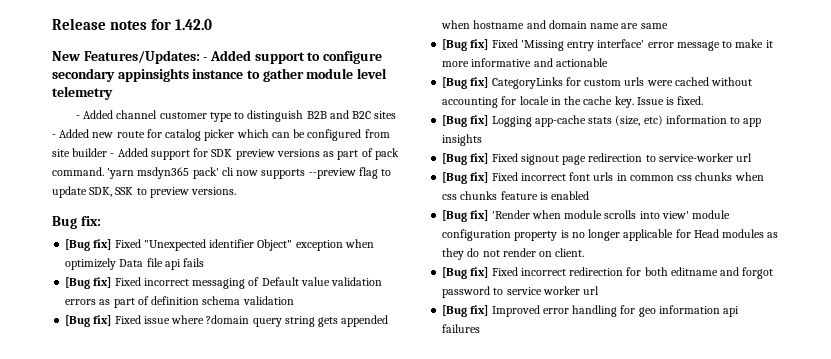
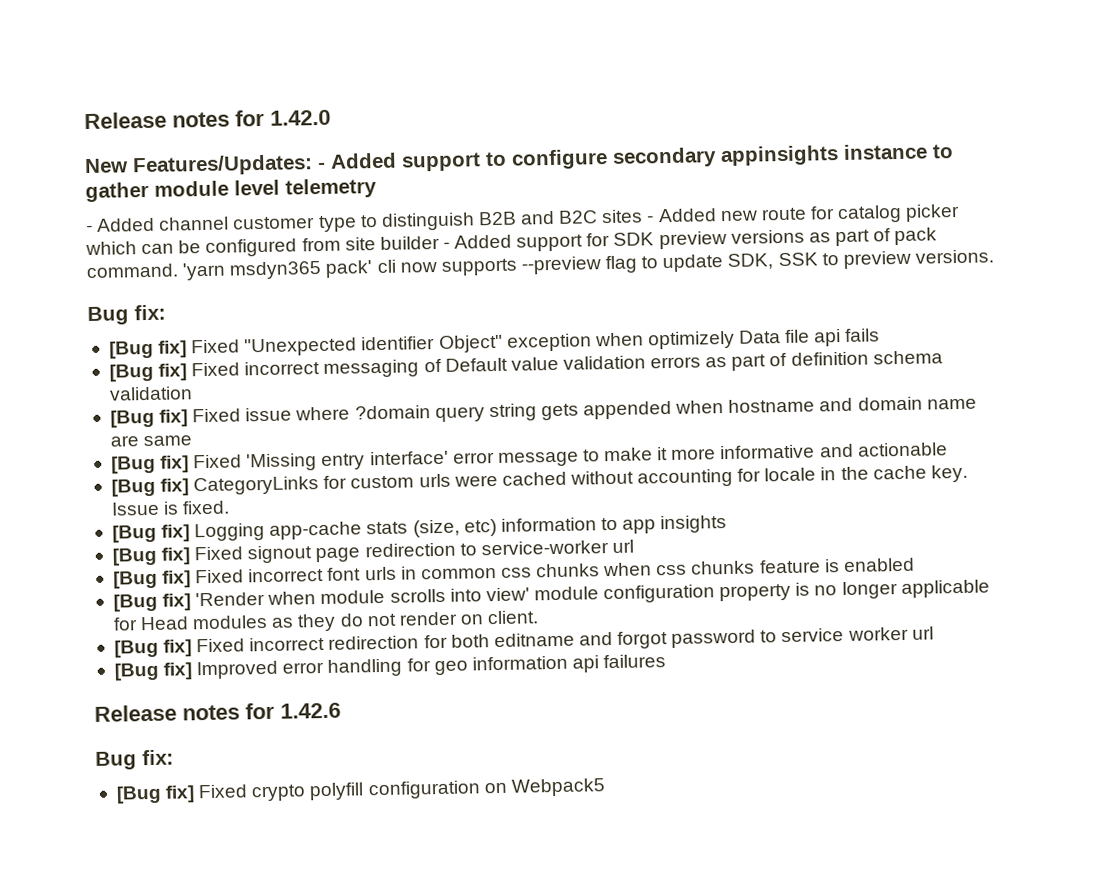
+ Release notes for 1.42.6
+ Bug fix:
+ [Bug fix] Fixed crypto polyfill configuration on Webpack5

